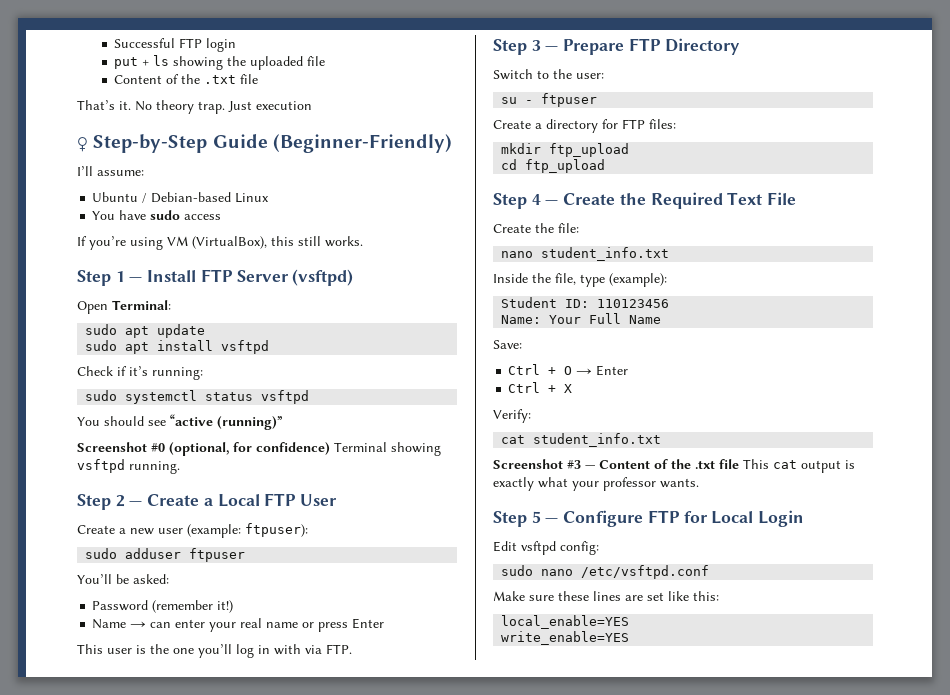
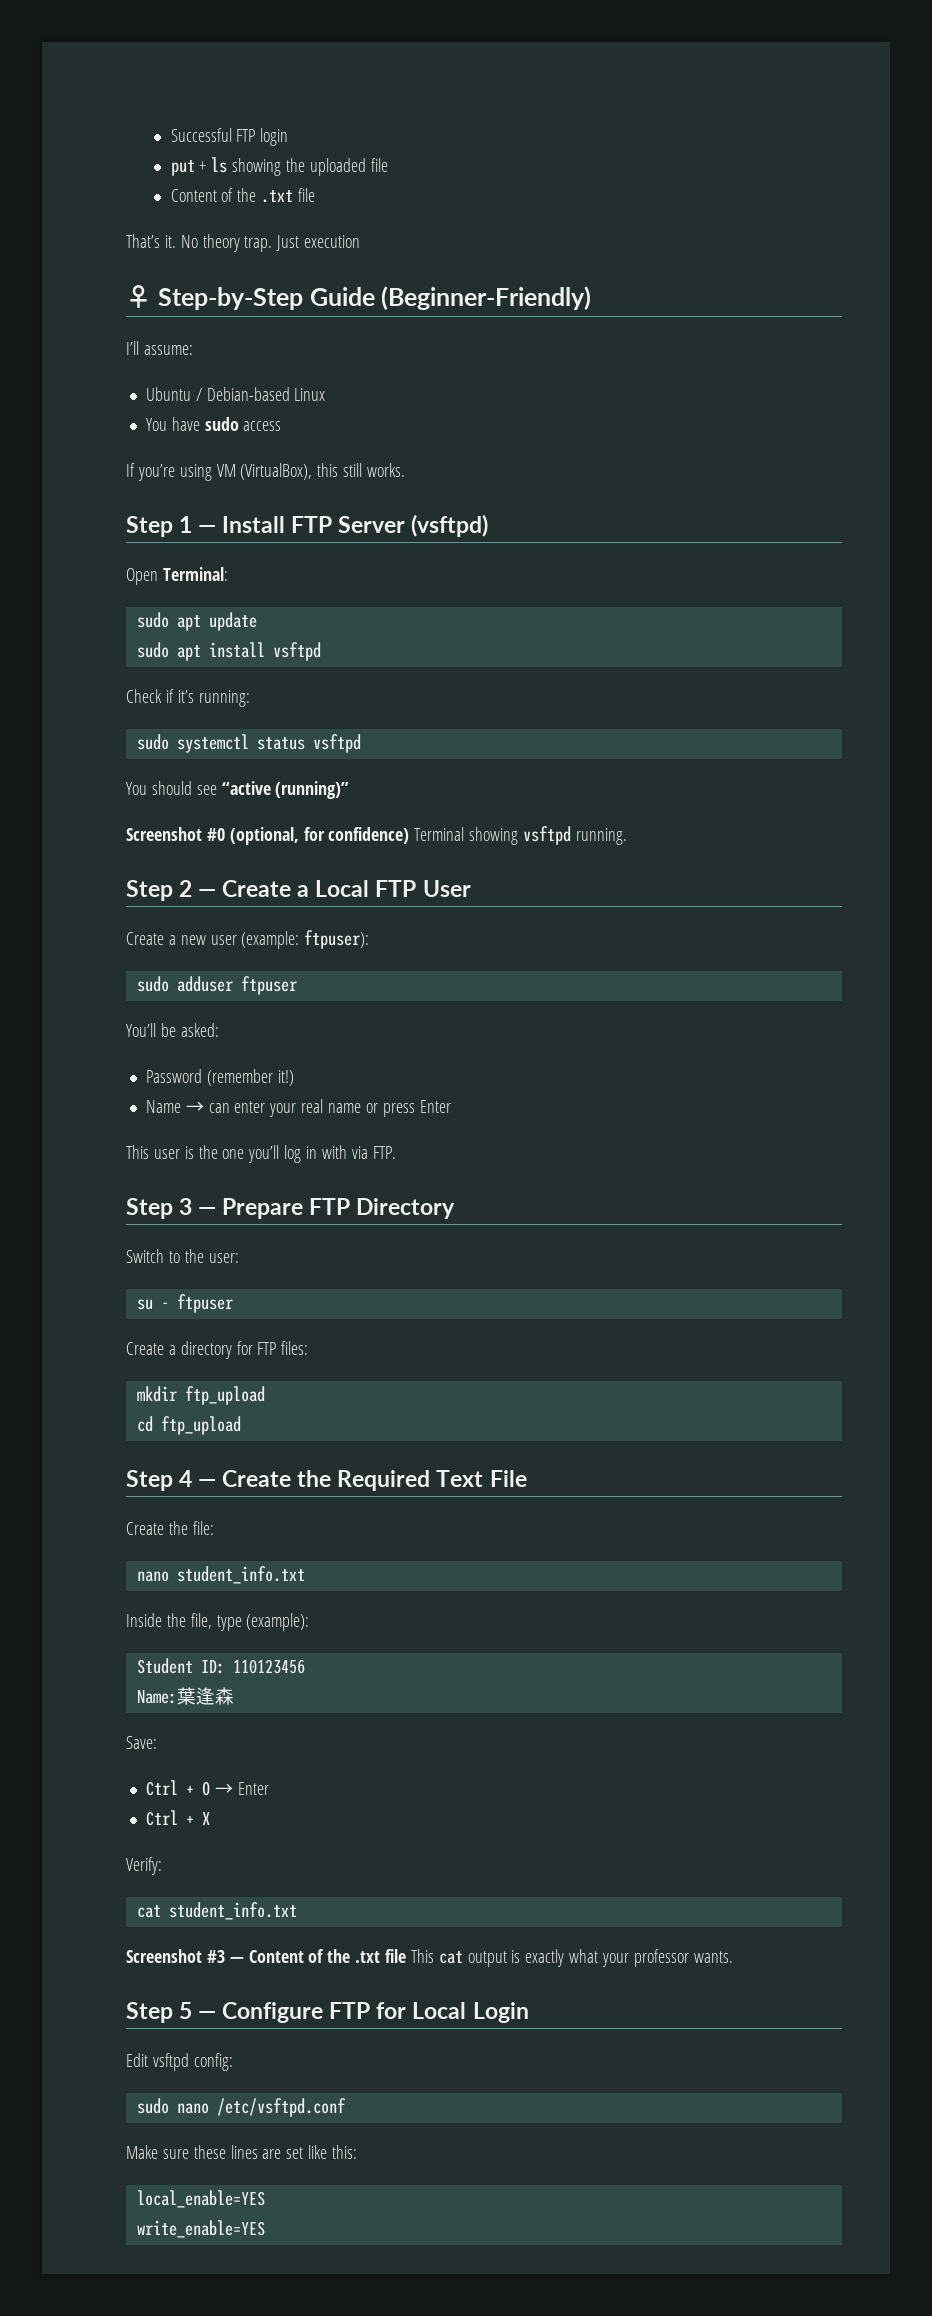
- Name: Your Full Name
+ Name:葉逢森

